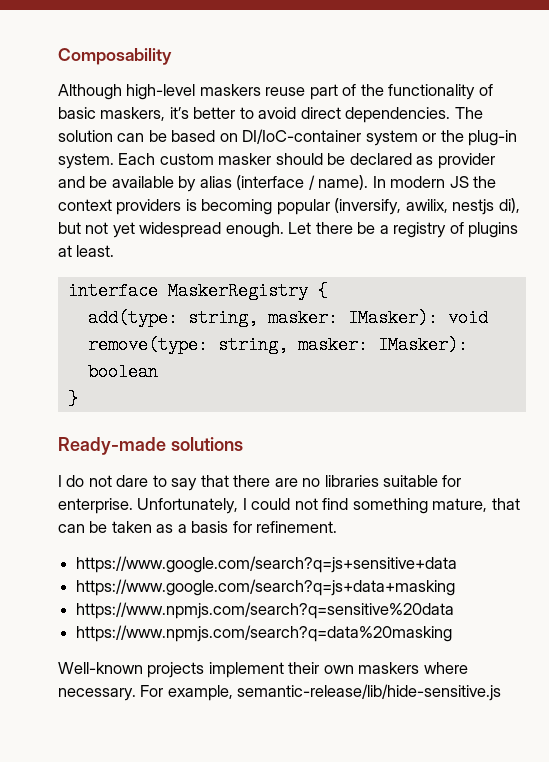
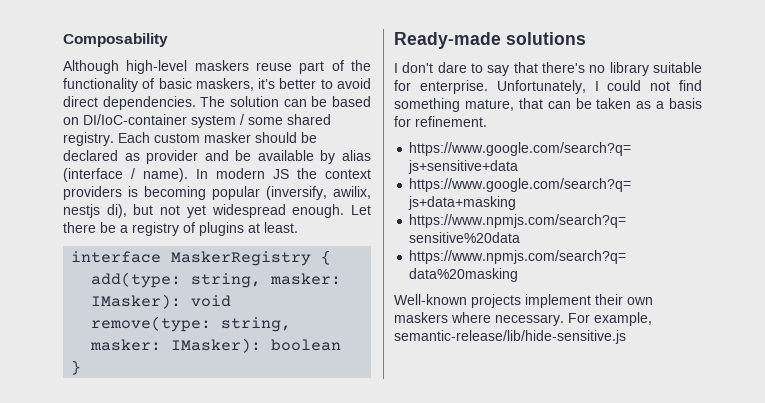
- The solution can be based on DI/IoC-container system or the plug-in system.
+ The solution can be based on DI/IoC-container system / some shared registry.
- I do not dare to say that there are no libraries suitable for enterprise.
+ I don't dare to say that there's no library suitable for enterprise.

